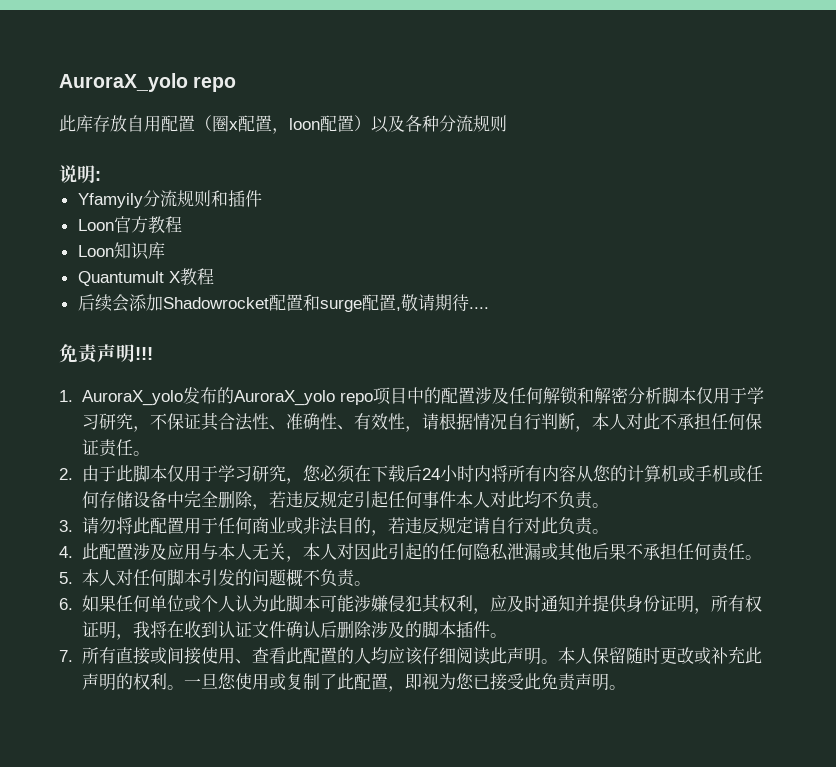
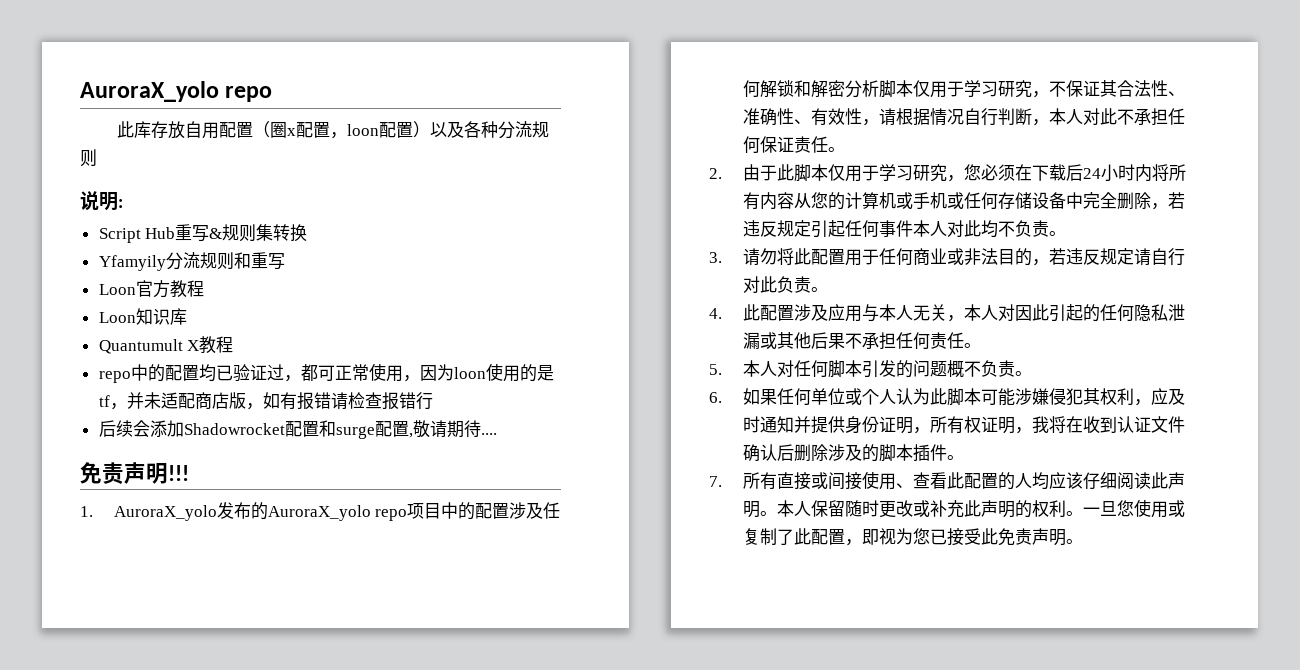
+ Script Hub重写&规则集转换
- Yfamyily分流规则和插件
+ Yfamyily分流规则和重写
+ repo中的配置均已验证过，都可正常使用，因为loon使用的是tf，并未适配商店版，如有报错请检查报错行

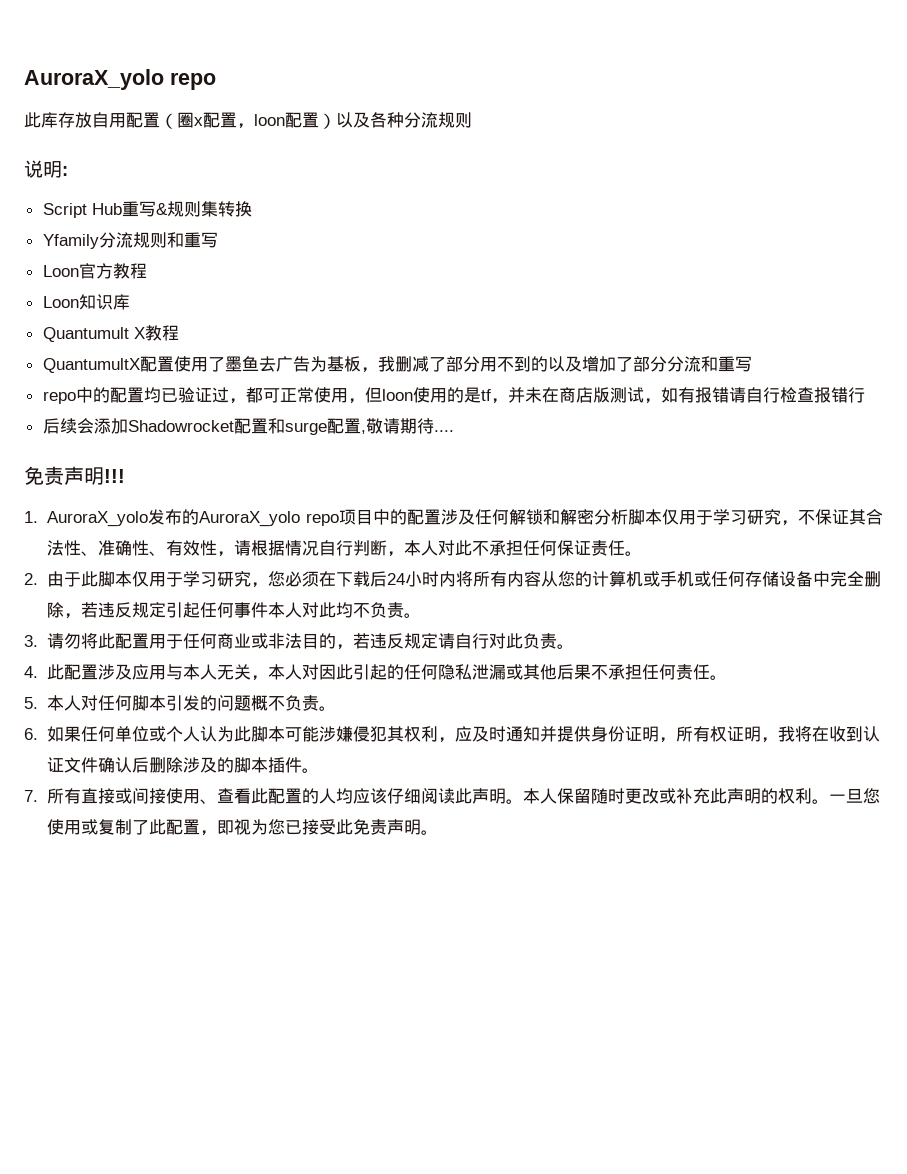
- Yfamyily分流规则和重写
+ Yfamily分流规则和重写
+ QuantumultX配置使用了墨鱼去广告为基板，我删减了部分用不到的以及增加了部分分流和重写
- repo中的配置均已验证过，都可正常使用，因为loon使用的是tf，并未适配商店版，如有报错请检查报错行
+ repo中的配置均已验证过，都可正常使用，但loon使用的是tf，并未在商店版测试，如有报错请自行检查报错行

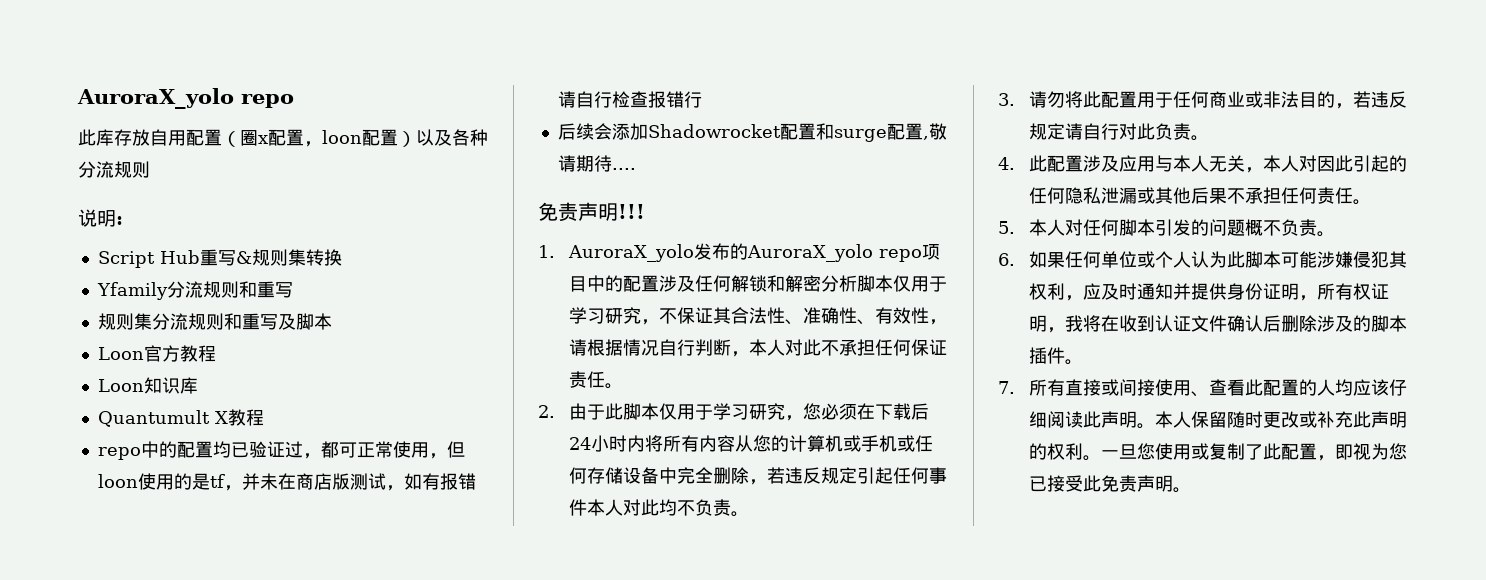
+ 规则集分流规则和重写及脚本
- QuantumultX配置使用了墨鱼去广告为基板，我删减了部分用不到的以及增加了部分分流和重写

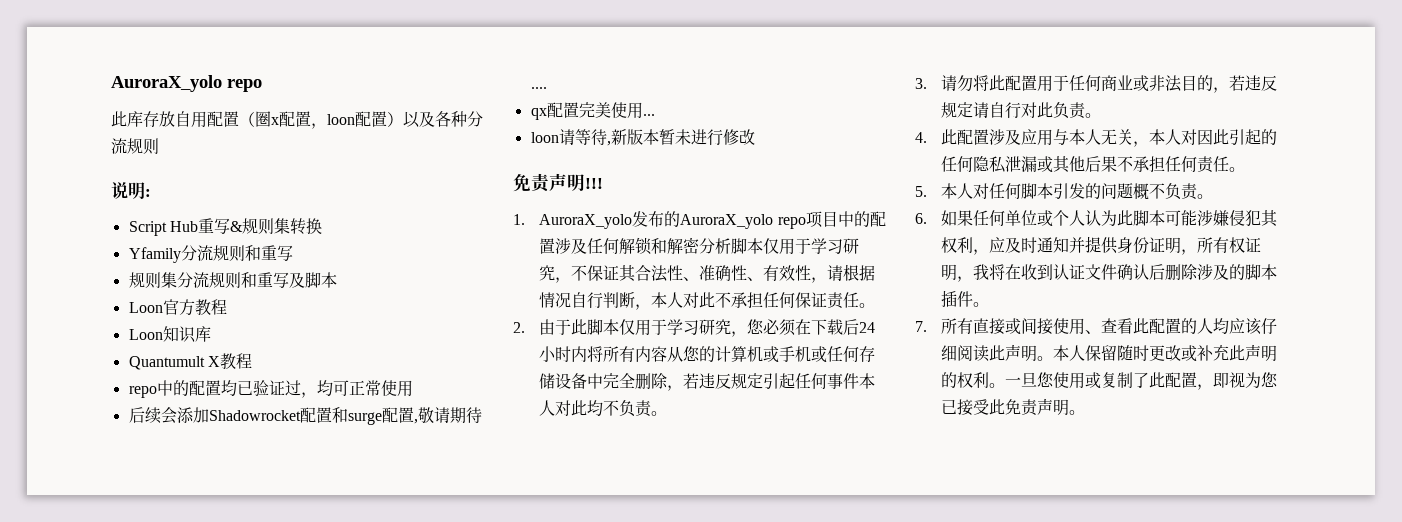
- repo中的配置均已验证过，都可正常使用，但loon使用的是tf，并未在商店版测试，如有报错请自行检查报错行
+ repo中的配置均已验证过，均可正常使用
+ qx配置完美使用...
+ loon请等待,新版本暂未进行修改

